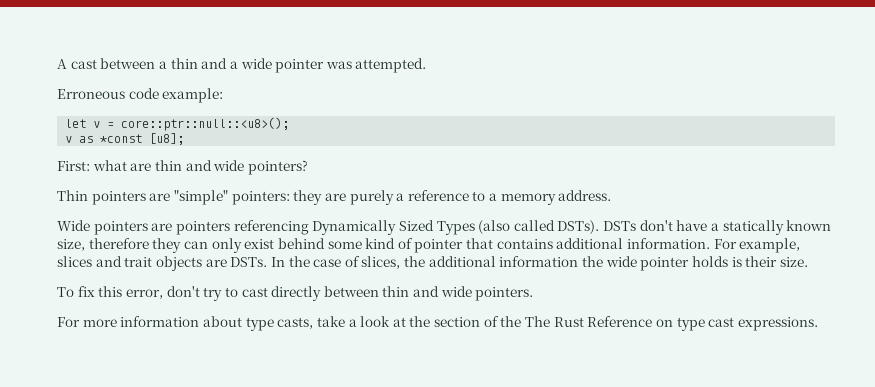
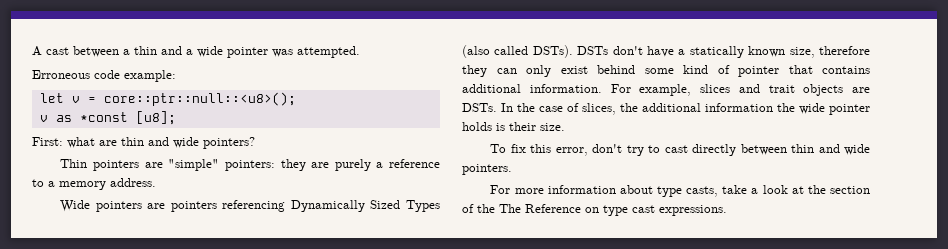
- For more information about type casts, take a look at the section of the The Rust Reference on type cast expressions.
+ For more information about type casts, take a look at the section of the The Reference on type cast expressions.

